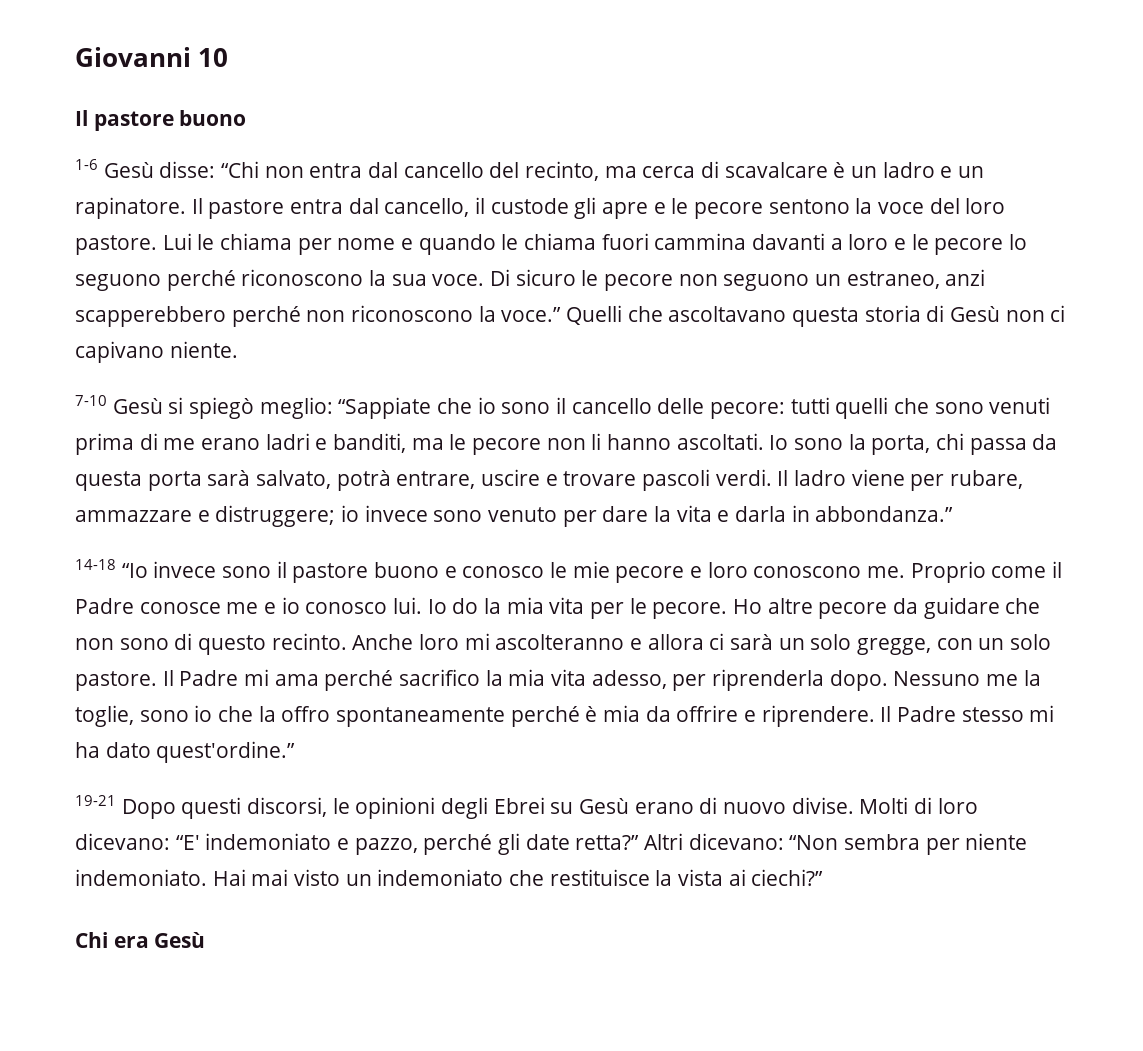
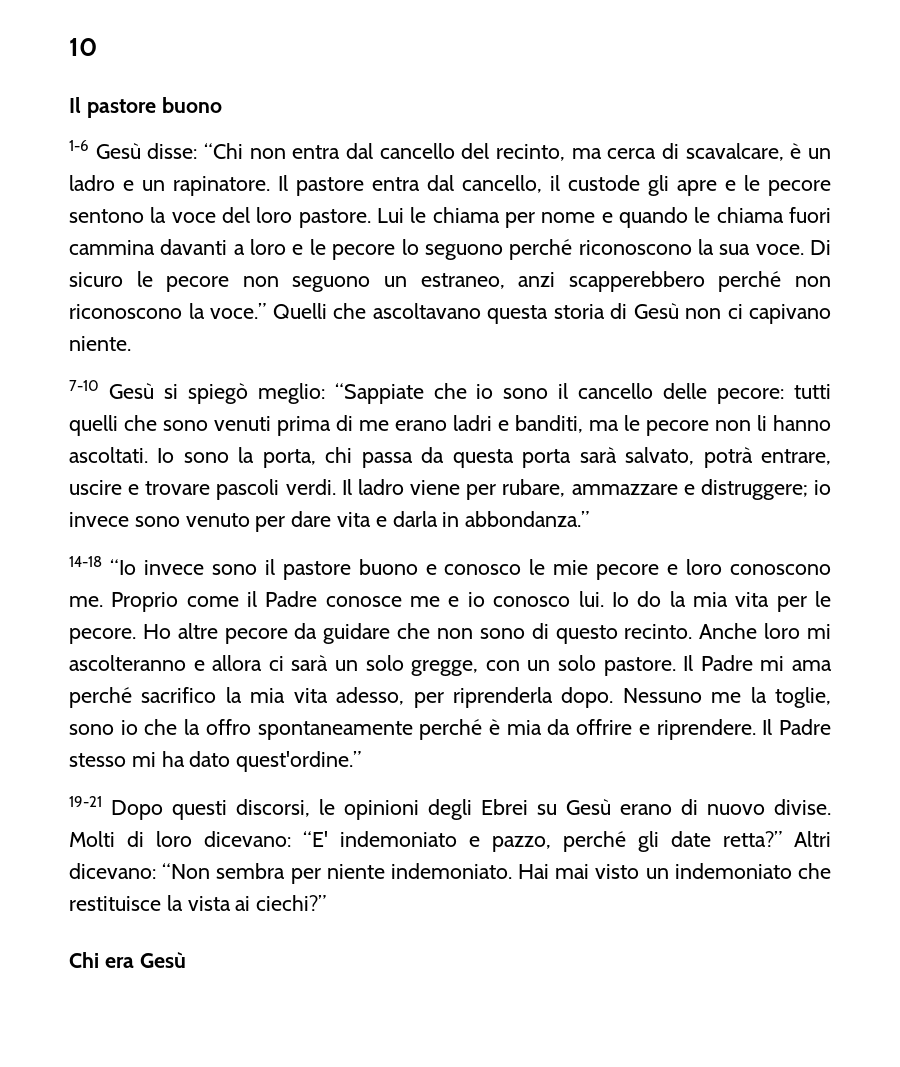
- Giovanni 10
+ 10
- 1-6 Gesù disse: “Chi non entra dal cancello del recinto, ma cerca di scavalcare è un ladro e un rapinatore.
+ 1-6 Gesù disse: “Chi non entra dal cancello del recinto, ma cerca di scavalcare, è un ladro e un rapinatore.
- Il ladro viene per rubare, ammazzare e distruggere; io invece sono venuto per dare la vita e darla in abbondanza.”
+ Il ladro viene per rubare, ammazzare e distruggere; io invece sono venuto per dare vita e darla in abbondanza.”

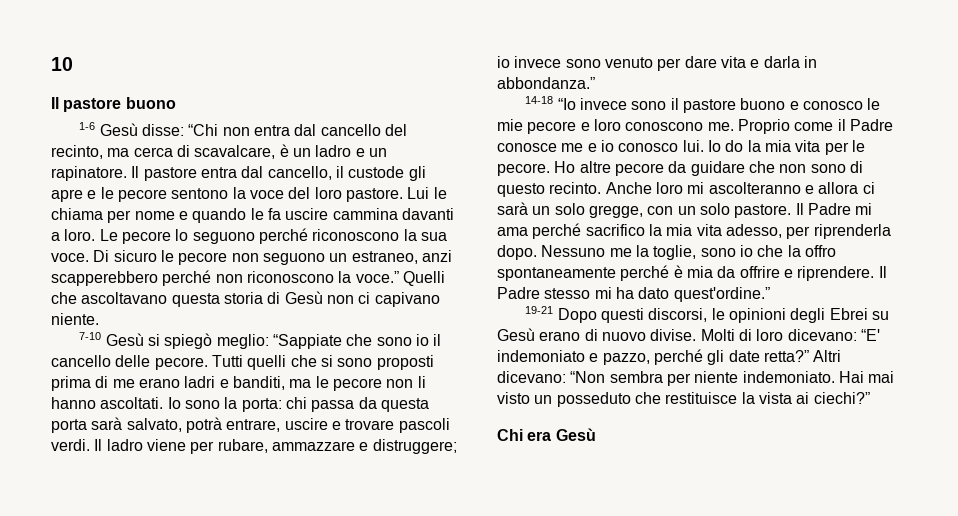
- Lui le chiama per nome e quando le chiama fuori cammina davanti a loro e le pecore lo seguono perché riconoscono la sua voce.
+ Lui le chiama per nome e quando le fa uscire cammina davanti a loro. Le pecore lo seguono perché riconoscono la sua voce.
- 7-10 Gesù si spiegò meglio: “Sappiate che io sono il cancello delle pecore: tutti quelli che sono venuti prima di me erano ladri e banditi, ma le pecore non li hanno ascoltati.
+ 7-10 Gesù si spiegò meglio: “Sappiate che sono io il cancello delle pecore. Tutti quelli che si sono proposti prima di me erano ladri e banditi, ma le pecore non li hanno ascoltati.
- Io sono la porta, chi passa da questa porta sarà salvato, potrà entrare, uscire e trovare pascoli verdi.
+ Io sono la porta: chi passa da questa porta sarà salvato, potrà entrare, uscire e trovare pascoli verdi.
- Hai mai visto un indemoniato che restituisce la vista ai ciechi?”
+ Hai mai visto un posseduto che restituisce la vista ai ciechi?”

